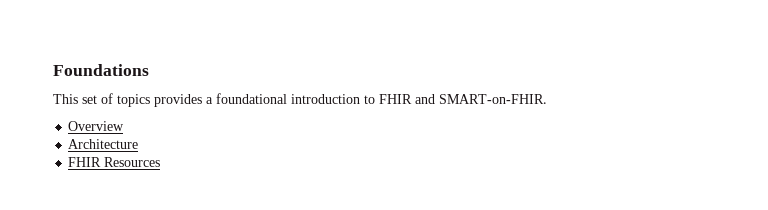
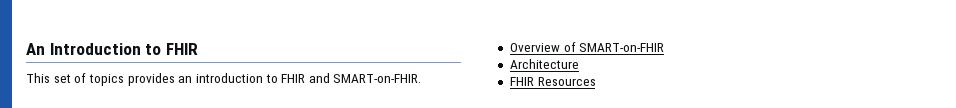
- Foundations
+ An Introduction to FHIR
- This set of topics provides a foundational introduction to FHIR and SMART-on-FHIR.
+ This set of topics provides an introduction to FHIR and SMART-on-FHIR.
- Overview
+ Overview of SMART-on-FHIR

